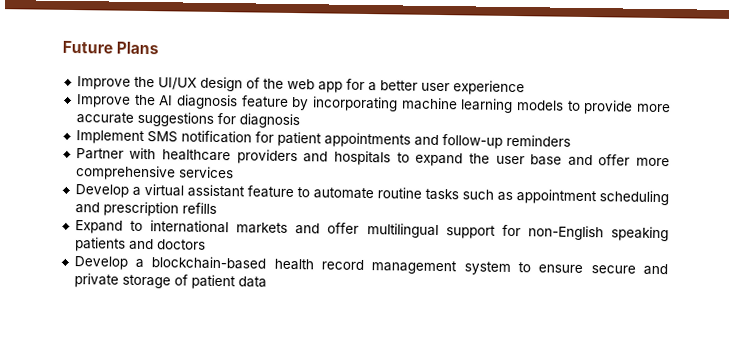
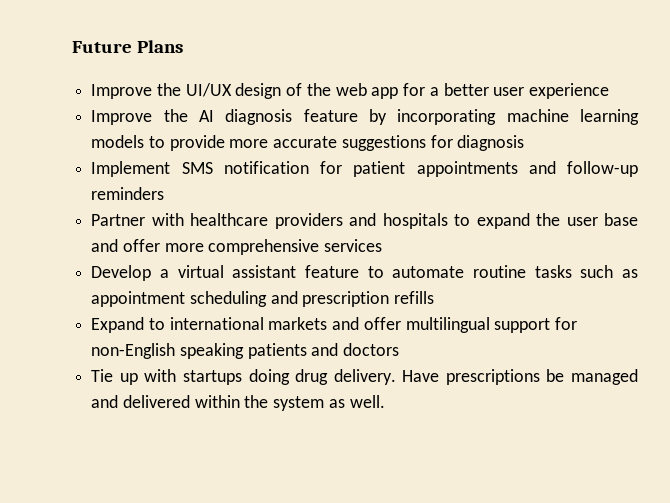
- Develop a blockchain-based health record management system to ensure secure and private storage of patient data
+ Tie up with startups doing drug delivery. Have prescriptions be managed and delivered within the system as well.

